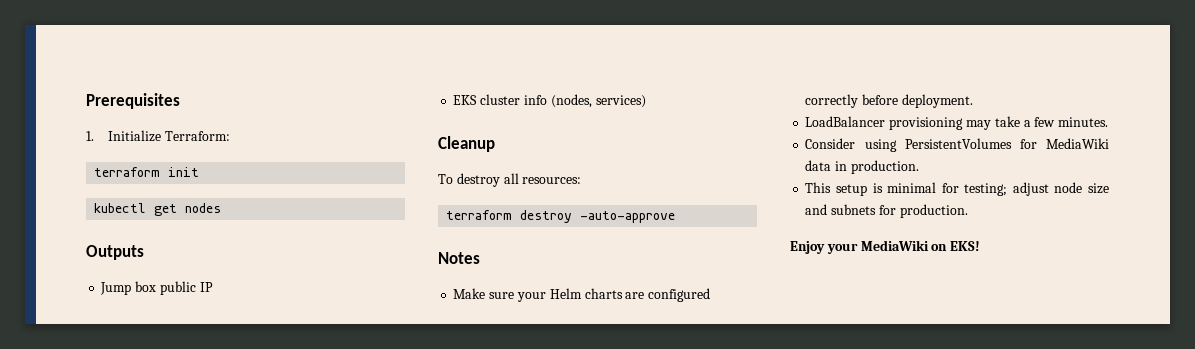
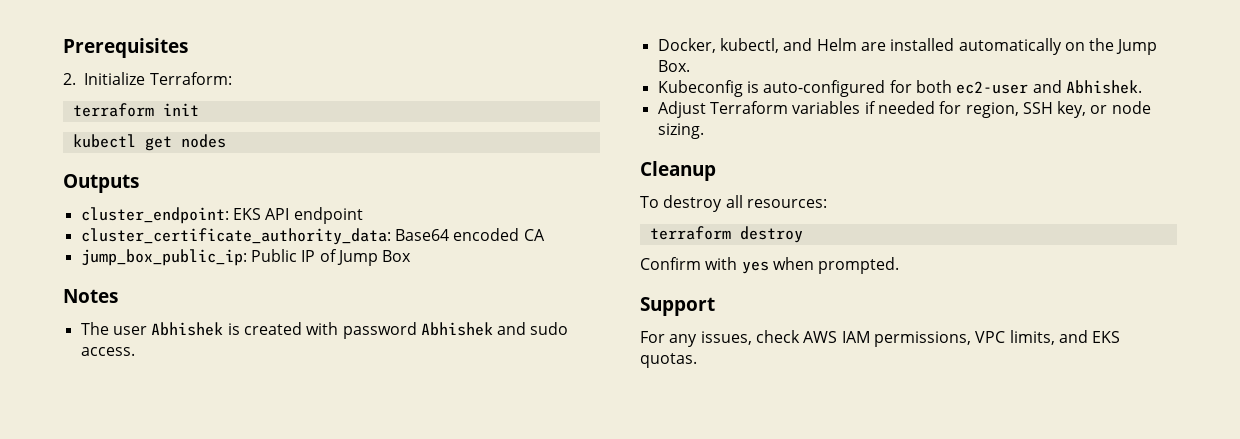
- 1. Initialize Terraform:
+ 2. Initialize Terraform:
- Jump box public IP
- EKS cluster info (nodes, services)
+ cluster_endpoint: EKS API endpoint
+ cluster_certificate_authority_data: Base64 encoded CA
+ jump_box_public_ip: Public IP of Jump Box
+ Notes
+ The user Abhishek is created with password Abhishek and sudo access.
+ Docker, kubectl, and Helm are installed automatically on the Jump Box.
+ Kubeconfig is auto-configured for both ec2-user and Abhishek.
+ Adjust Terraform variables if needed for region, SSH key, or node sizing.
- terraform destroy -auto-approve
- Notes
- Make sure your Helm charts are configured correctly before deployment.
- LoadBalancer provisioning may take a few minutes.
- Consider using PersistentVolumes for MediaWiki data in production.
- This setup is minimal for testing; adjust node size and subnets for production.
- Enjoy your MediaWiki on EKS!
+ terraform destroy
+ Confirm with yes when prompted.
+ Support
+ For any issues, check AWS IAM permissions, VPC limits, and EKS quotas.

